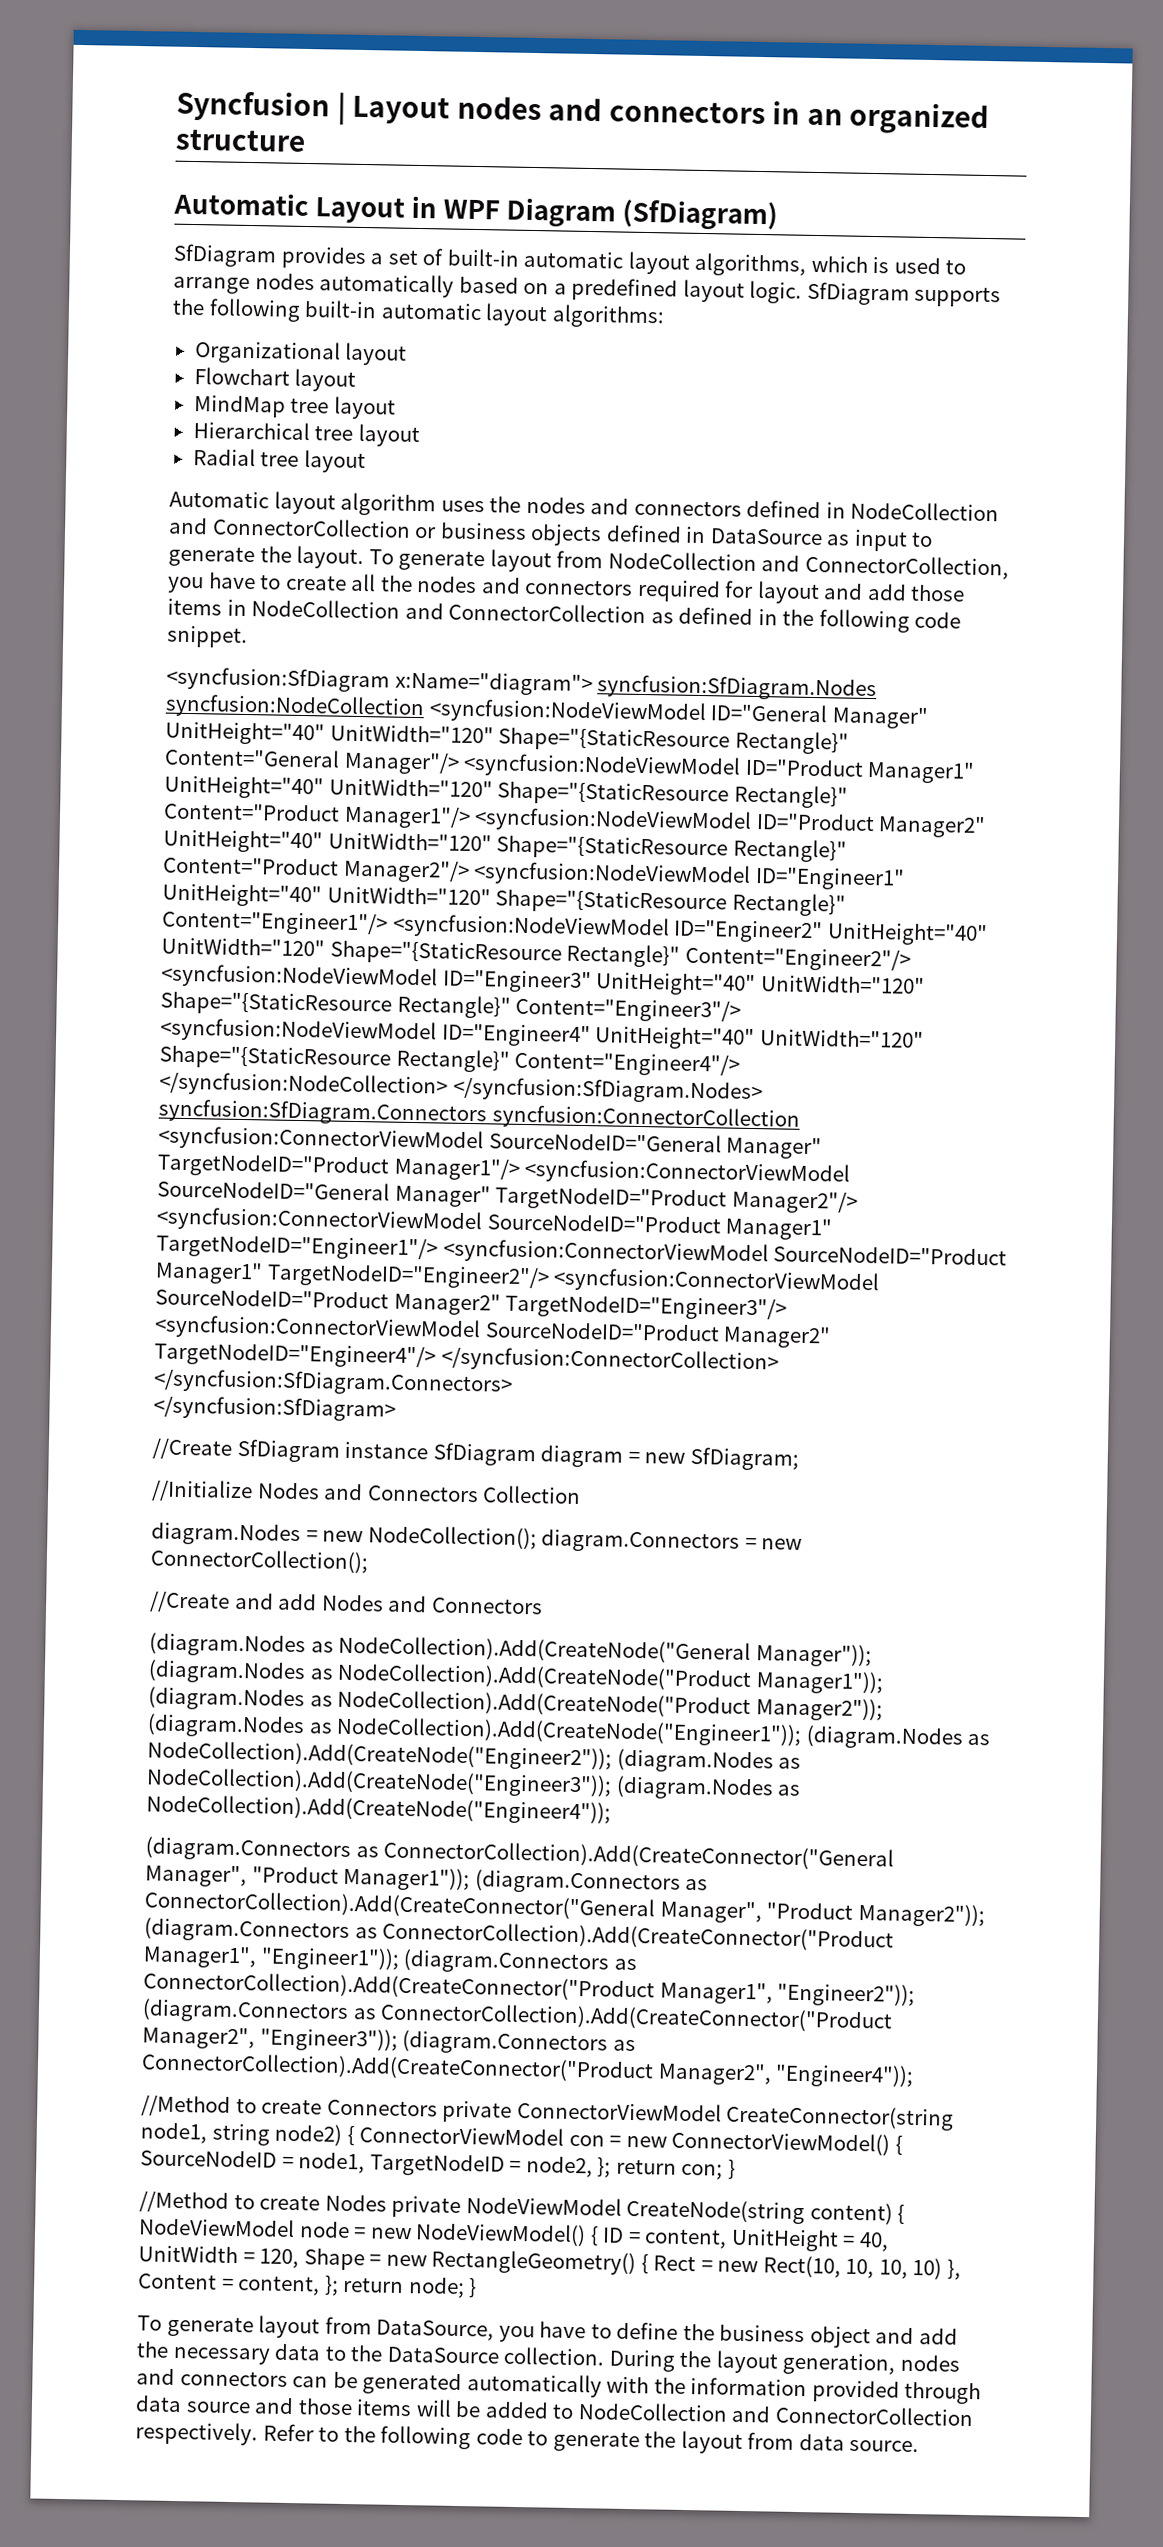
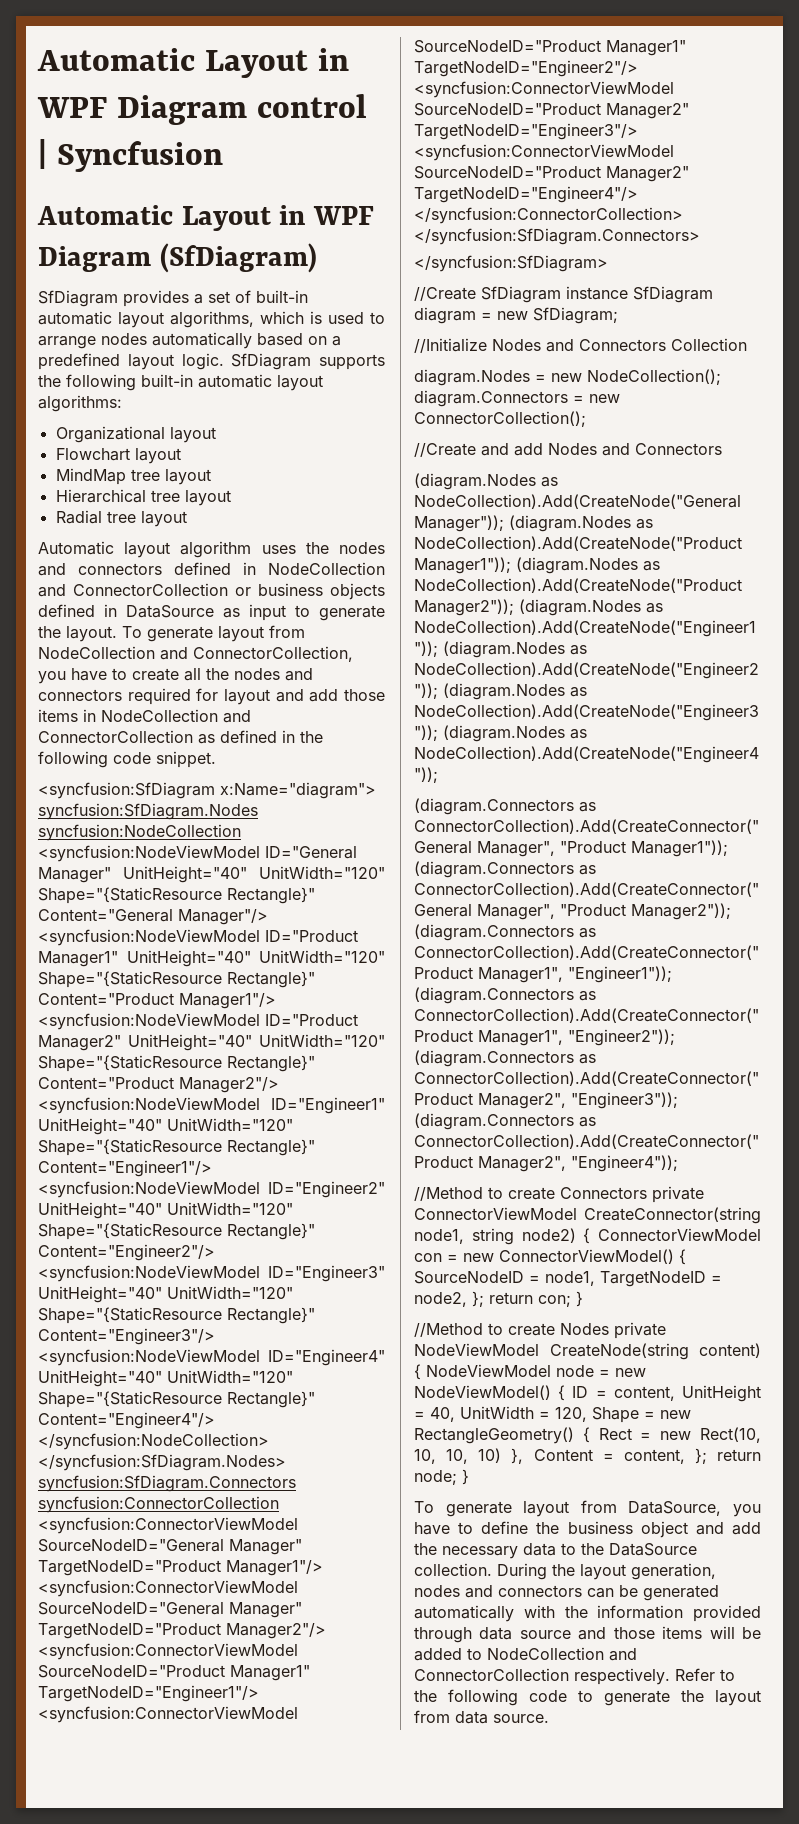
- Syncfusion | Layout nodes and connectors in an organized structure
+ Automatic Layout in WPF Diagram control | Syncfusion

